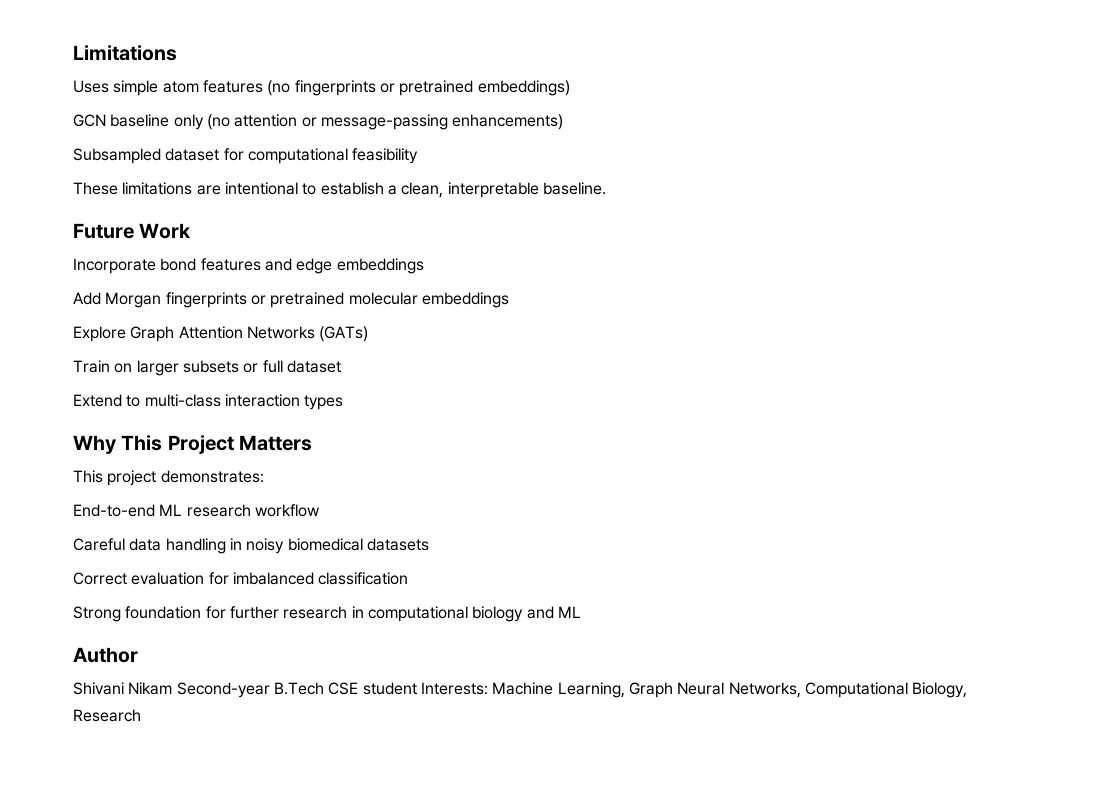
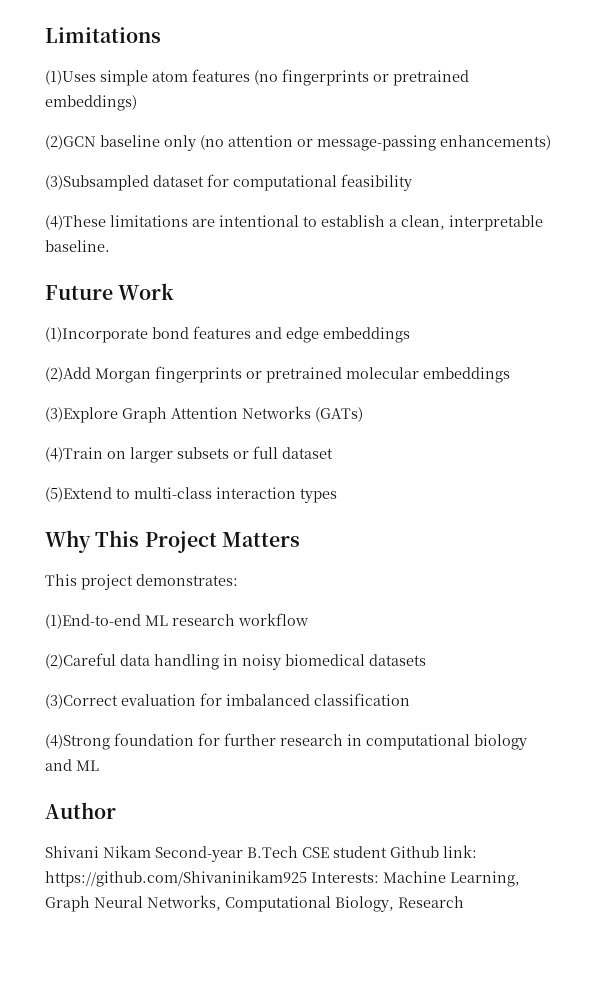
- Uses simple atom features (no fingerprints or pretrained embeddings)
+ (1)Uses simple atom features (no fingerprints or pretrained embeddings)
- GCN baseline only (no attention or message-passing enhancements)
+ (2)GCN baseline only (no attention or message-passing enhancements)
- Subsampled dataset for computational feasibility
+ (3)Subsampled dataset for computational feasibility
- These limitations are intentional to establish a clean, interpretable baseline.
+ (4)These limitations are intentional to establish a clean, interpretable baseline.
- Incorporate bond features and edge embeddings
+ (1)Incorporate bond features and edge embeddings
- Add Morgan fingerprints or pretrained molecular embeddings
+ (2)Add Morgan fingerprints or pretrained molecular embeddings
- Explore Graph Attention Networks (GATs)
+ (3)Explore Graph Attention Networks (GATs)
- Train on larger subsets or full dataset
+ (4)Train on larger subsets or full dataset
- Extend to multi-class interaction types
+ (5)Extend to multi-class interaction types
- End-to-end ML research workflow
+ (1)End-to-end ML research workflow
- Careful data handling in noisy biomedical datasets
+ (2)Careful data handling in noisy biomedical datasets
- Correct evaluation for imbalanced classification
+ (3)Correct evaluation for imbalanced classification
- Strong foundation for further research in computational biology and ML
+ (4)Strong foundation for further research in computational biology and ML
- Shivani Nikam Second-year B.Tech CSE student Interests: Machine Learning, Graph Neural Networks, Computational Biology, Research
+ Shivani Nikam Second-year B.Tech CSE student Github link: https://github.com/Shivaninikam925 Interests: Machine Learning, Graph Neural Networks, Computational Biology, Research

